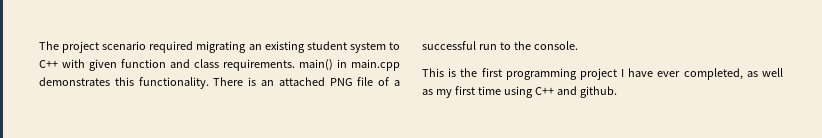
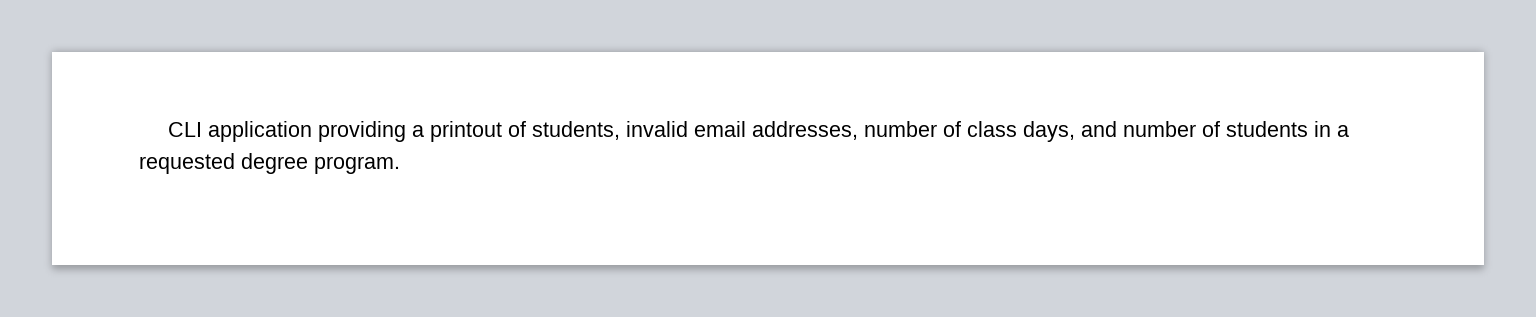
- The project scenario required migrating an existing student system to C++ with given function and class requirements. main() in main.cpp demonstrates this functionality. There is an attached PNG file of a successful run to the console.
- This is the first programming project I have ever completed, as well as my first time using C++ and github.
+ CLI application providing a printout of students, invalid email addresses, number of class days, and number of students in a requested degree program.

